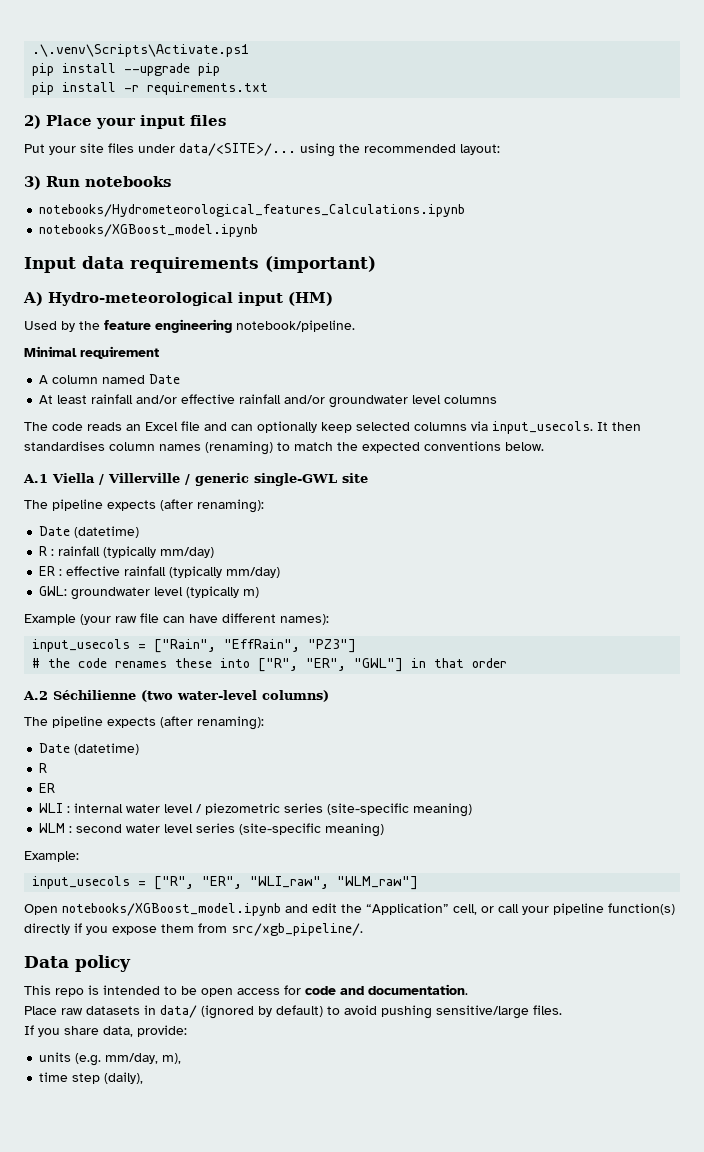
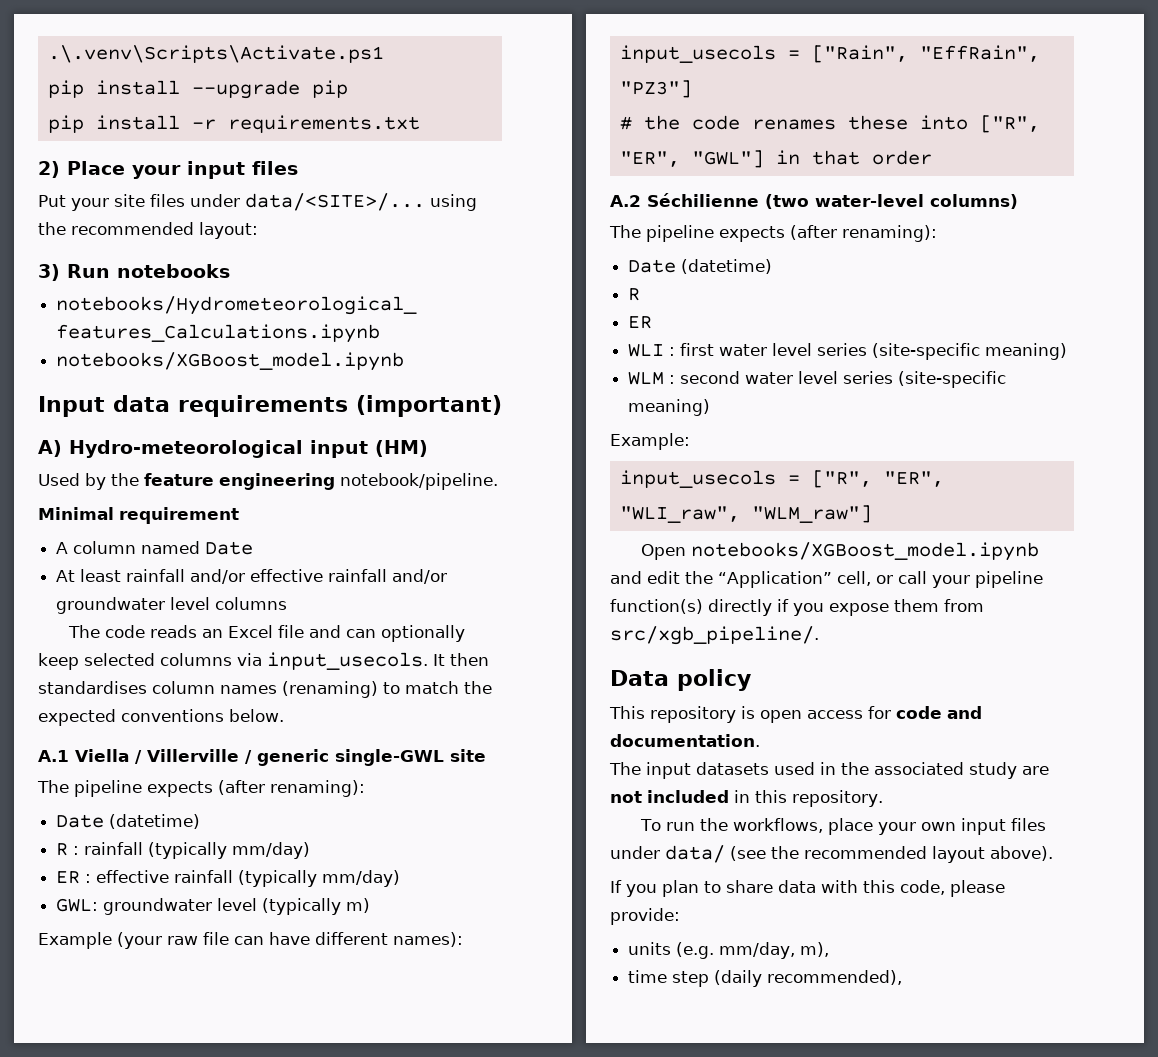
- WLI : internal water level / piezometric series (site-specific meaning)
+ WLI : first water level series (site-specific meaning)
- This repo is intended to be open access for code and documentation.
+ This repository is open access for code and documentation.
- Place raw datasets in data/ (ignored by default) to avoid pushing sensitive/large files.
- If you share data, provide:
+ The input datasets used in the associated study are not included in this repository.
+ To run the workflows, place your own input files under data/ (see the recommended layout above).
+ If you plan to share data with this code, please provide:
- time step (daily),
+ time step (daily recommended),

